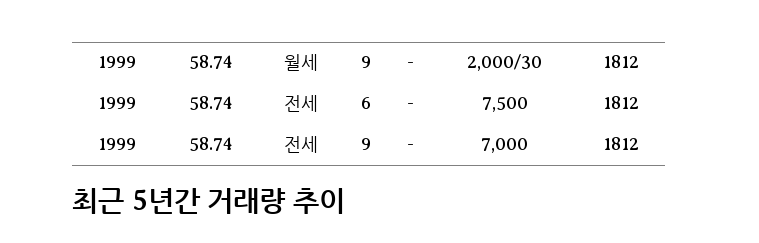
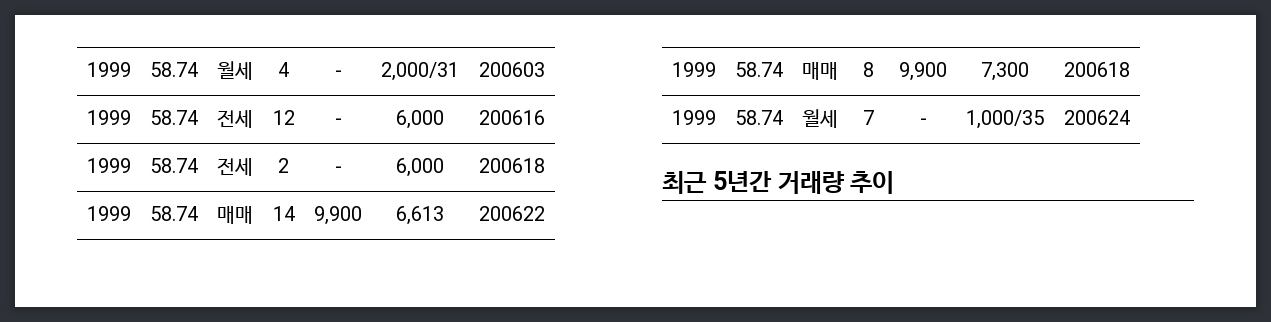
- 1999 | 58.74 | 월세 | 9 | - | 2,000/30 | 1812
- 1999 | 58.74 | 전세 | 6 | - | 7,500 | 1812
- 1999 | 58.74 | 전세 | 9 | - | 7,000 | 1812
+ 1999 | 58.74 | 월세 | 4 | - | 2,000/31 | 200603
+ 1999 | 58.74 | 전세 | 12 | - | 6,000 | 200616
+ 1999 | 58.74 | 전세 | 2 | - | 6,000 | 200618
+ 1999 | 58.74 | 매매 | 14 | 9,900 | 6,613 | 200622
+ 1999 | 58.74 | 매매 | 8 | 9,900 | 7,300 | 200618
+ 1999 | 58.74 | 월세 | 7 | - | 1,000/35 | 200624

